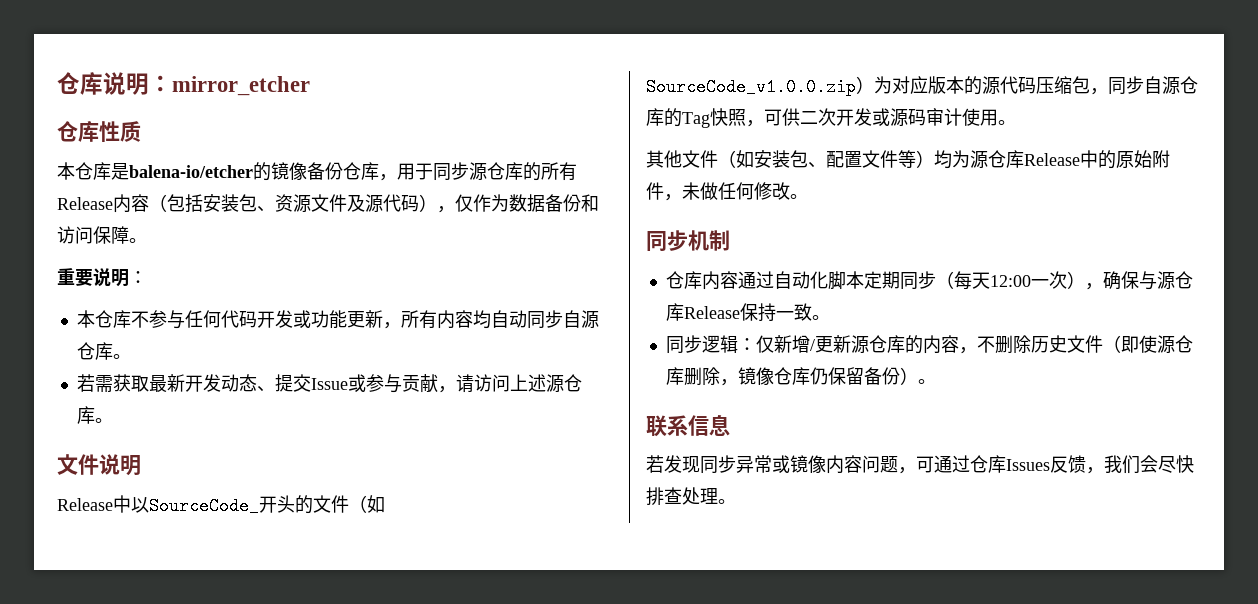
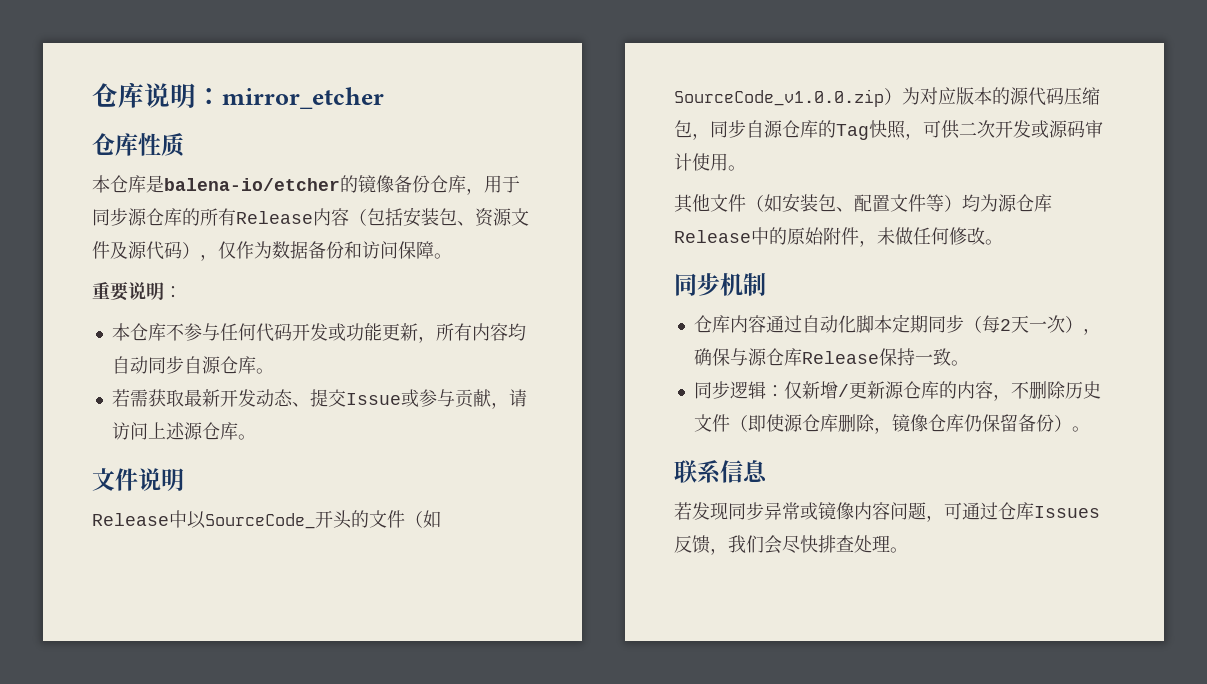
- 仓库内容通过自动化脚本定期同步（每天12:00一次），确保与源仓库Release保持一致。
+ 仓库内容通过自动化脚本定期同步（每2天一次），确保与源仓库Release保持一致。

